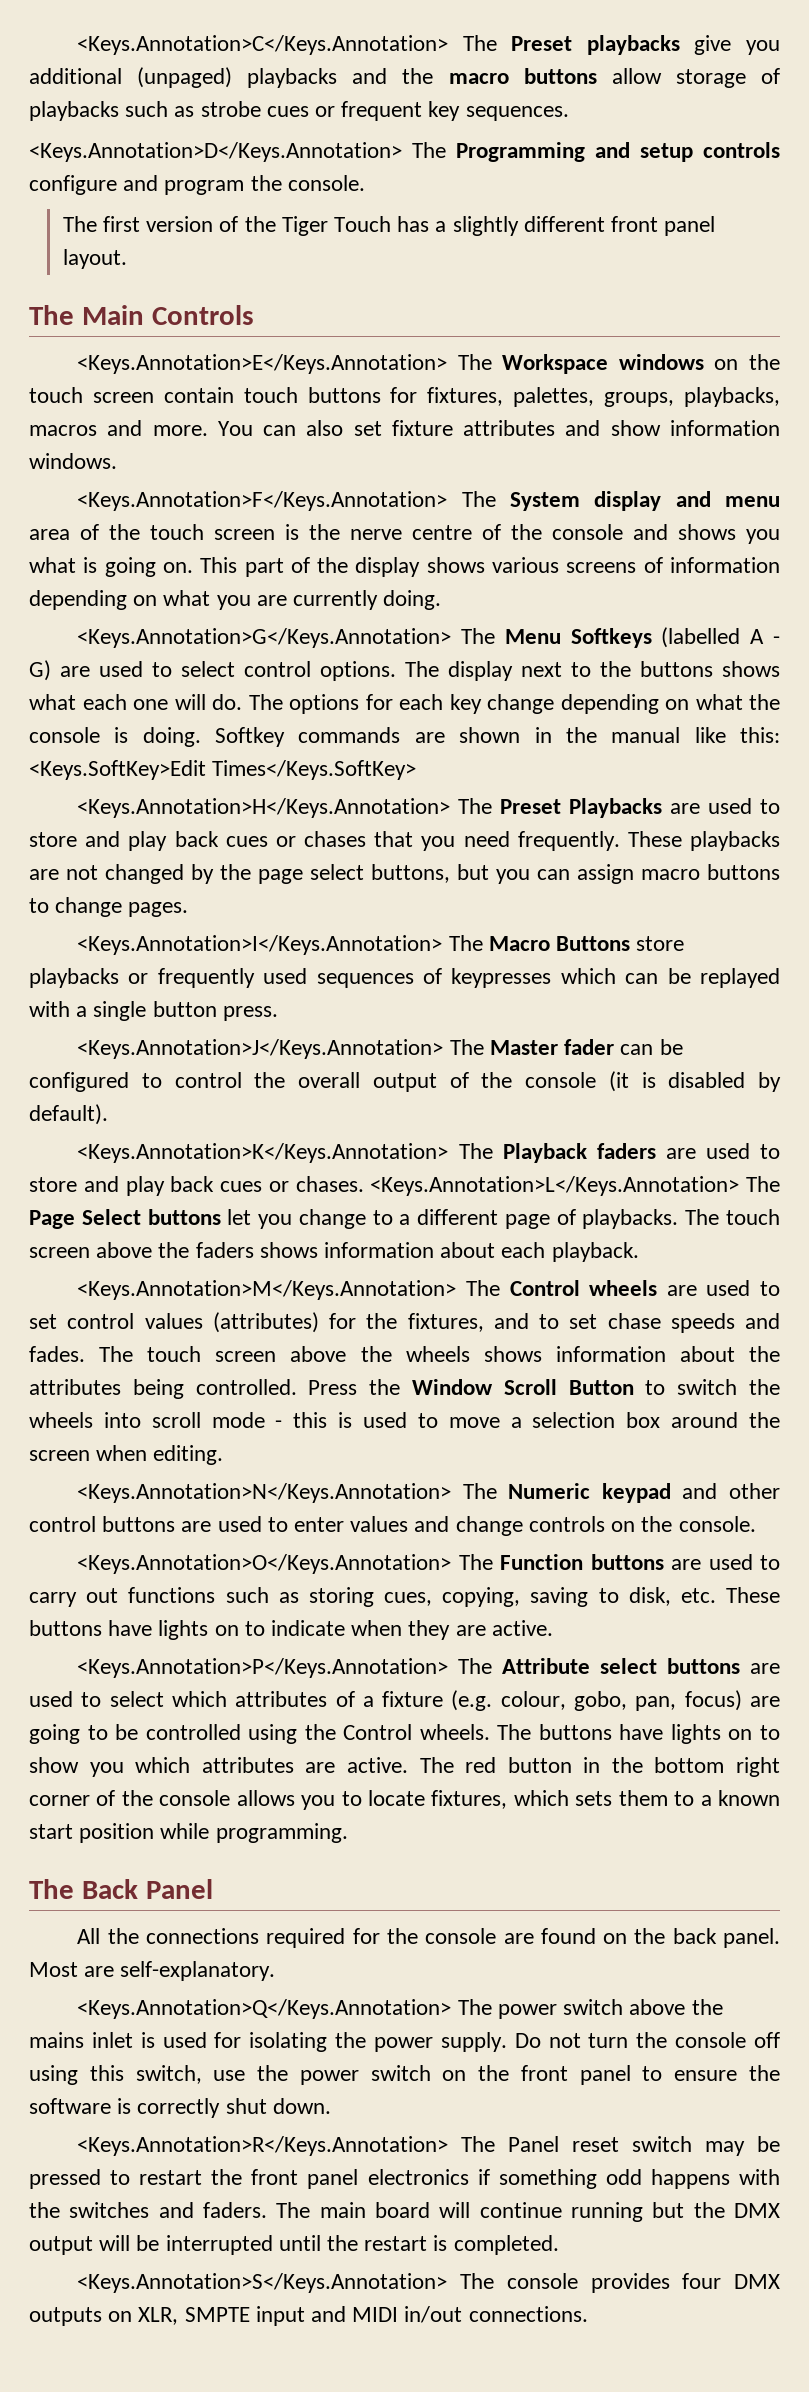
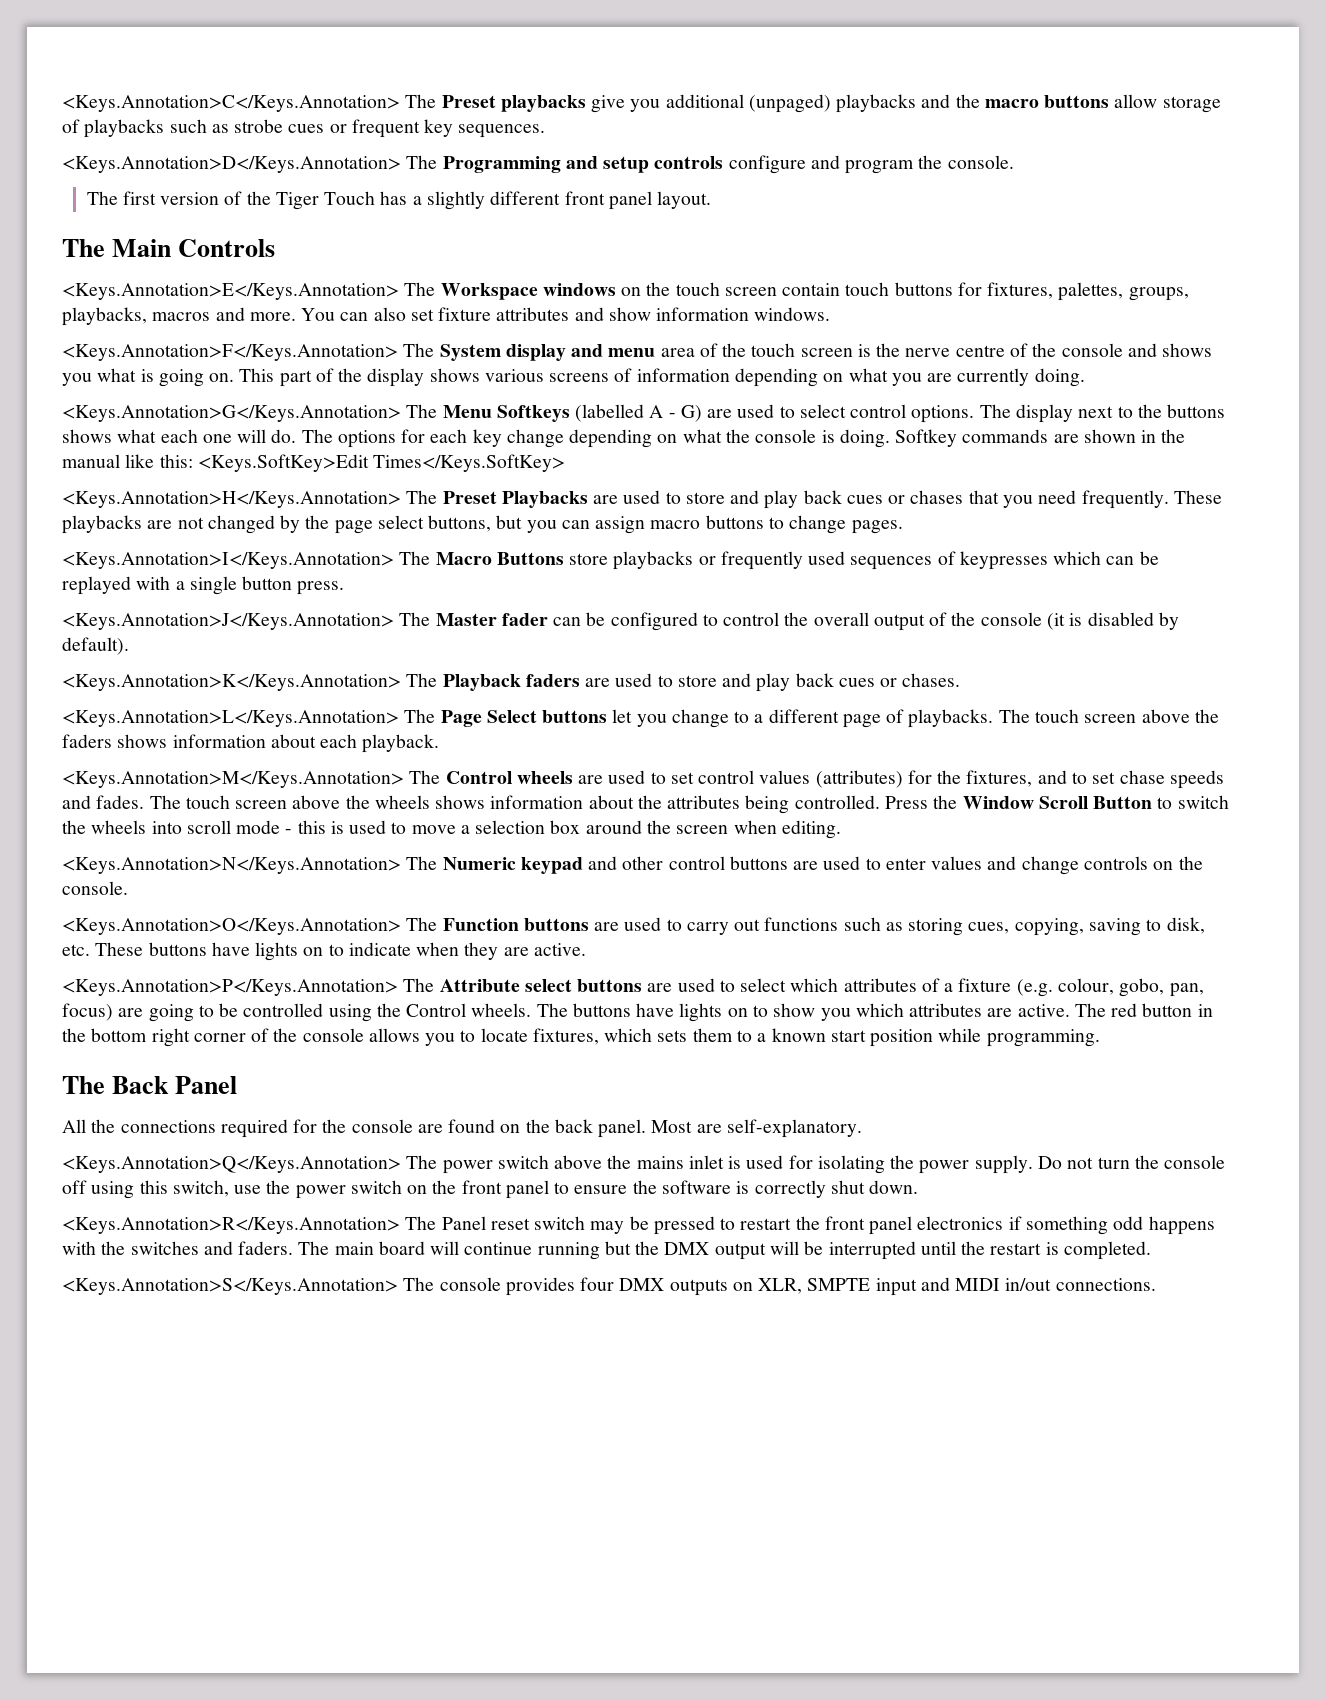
- <Keys.Annotation>K</Keys.Annotation> The Playback faders are used to store and play back cues or chases. <Keys.Annotation>L</Keys.Annotation> The Page Select buttons let you change to a different page of playbacks.
+ <Keys.Annotation>K</Keys.Annotation> The Playback faders are used to store and play back cues or chases.
+ <Keys.Annotation>L</Keys.Annotation> The Page Select buttons let you change to a different page of playbacks.

